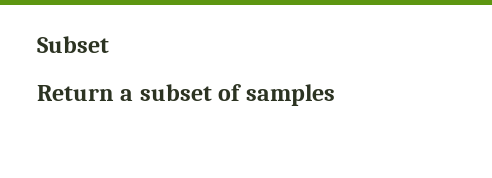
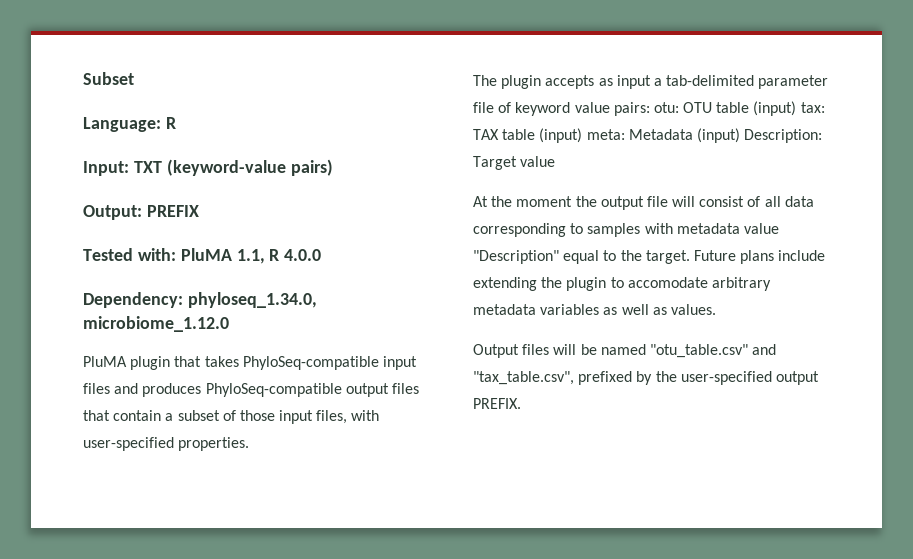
- Return a subset of samples
+ Language: R
+ Input: TXT (keyword-value pairs)
+ Output: PREFIX
+ Tested with: PluMA 1.1, R 4.0.0
+ Dependency: phyloseq_1.34.0, microbiome_1.12.0
+ PluMA plugin that takes PhyloSeq-compatible input files and produces PhyloSeq-compatible output files that contain a subset of those input files, with user-specified properties.
+ The plugin accepts as input a tab-delimited parameter file of keyword value pairs: otu: OTU table (input) tax: TAX table (input) meta: Metadata (input) Description: Target value
+ At the moment the output file will consist of all data corresponding to samples with metadata value "Description" equal to the target. Future plans include extending the plugin to accomodate arbitrary metadata variables as well as values.
+ Output files will be named "otu_table.csv" and "tax_table.csv", prefixed by the user-specified output PREFIX.

